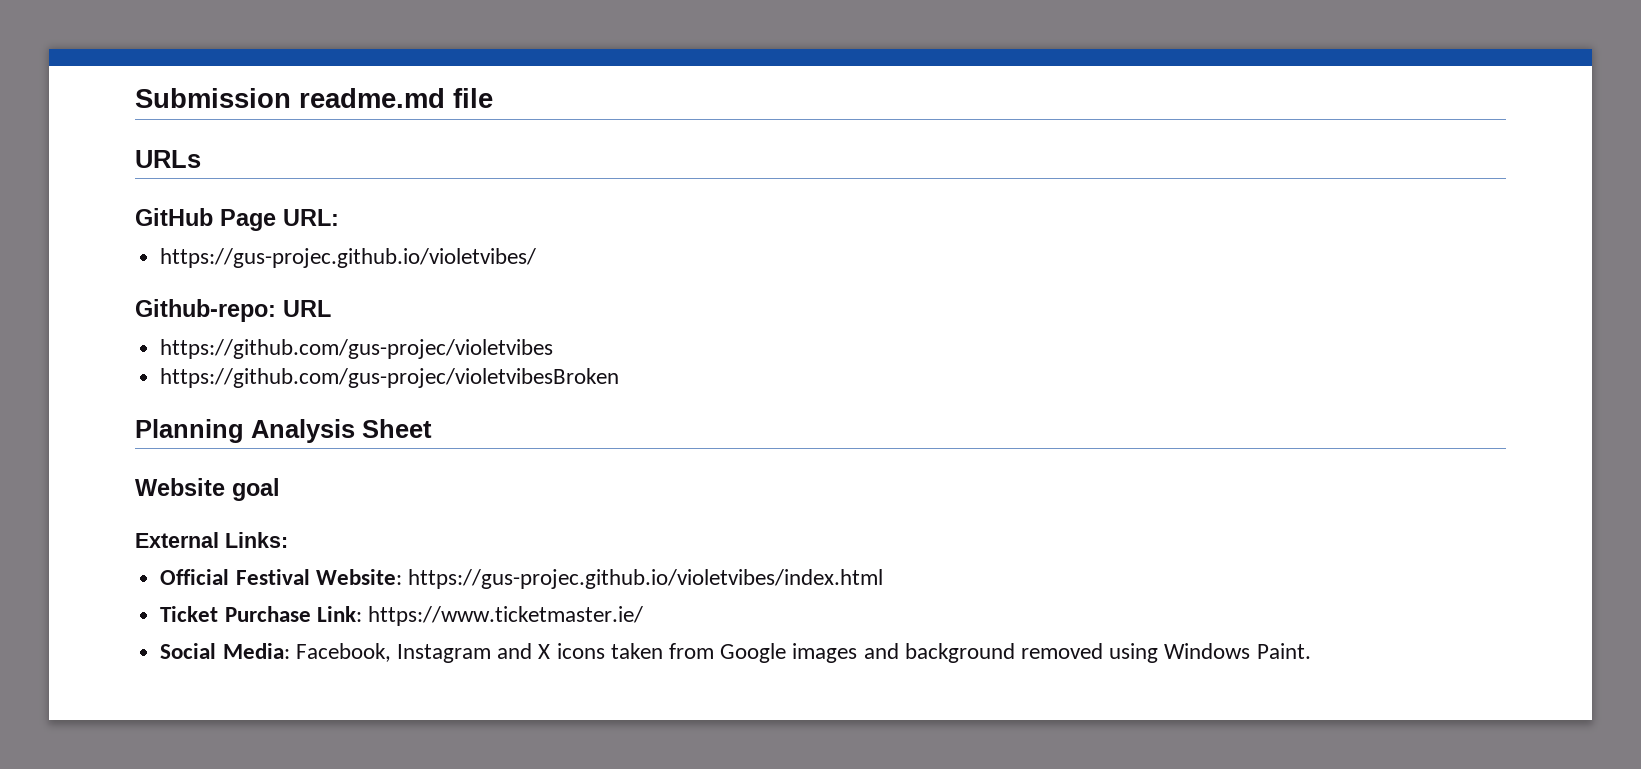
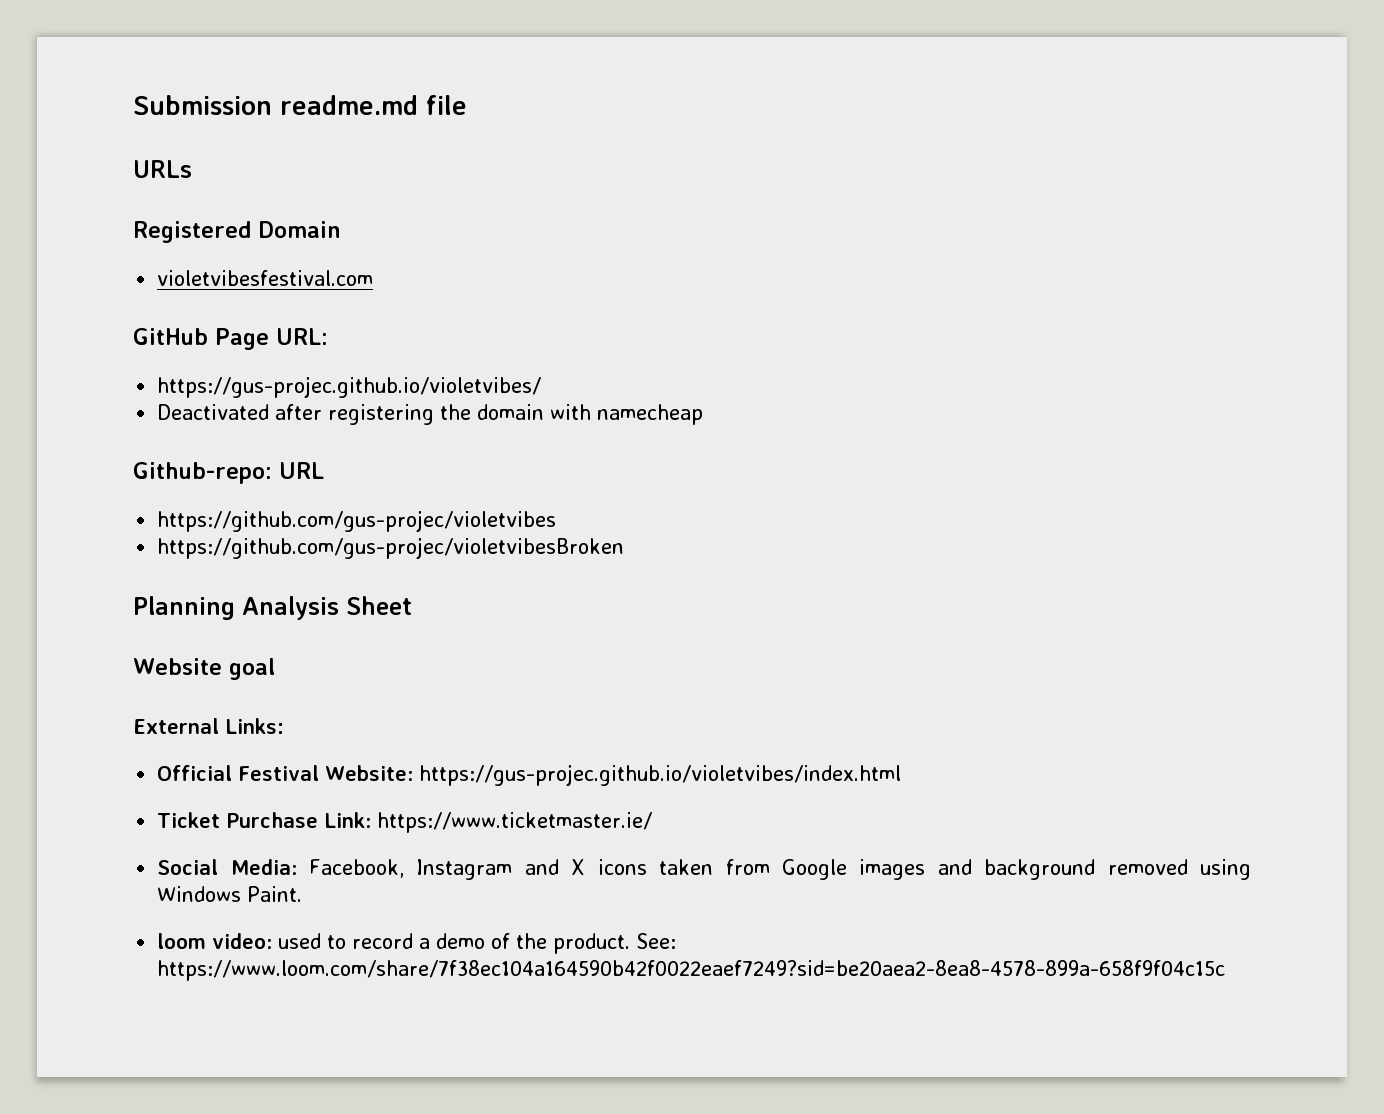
+ Registered Domain
+ violetvibesfestival.com
+ Deactivated after registering the domain with namecheap
+ loom video: used to record a demo of the product. See: https://www.loom.com/share/7f38ec104a164590b42f0022eaef7249?sid=be20aea2-8ea8-4578-899a-658f9f04c15c

